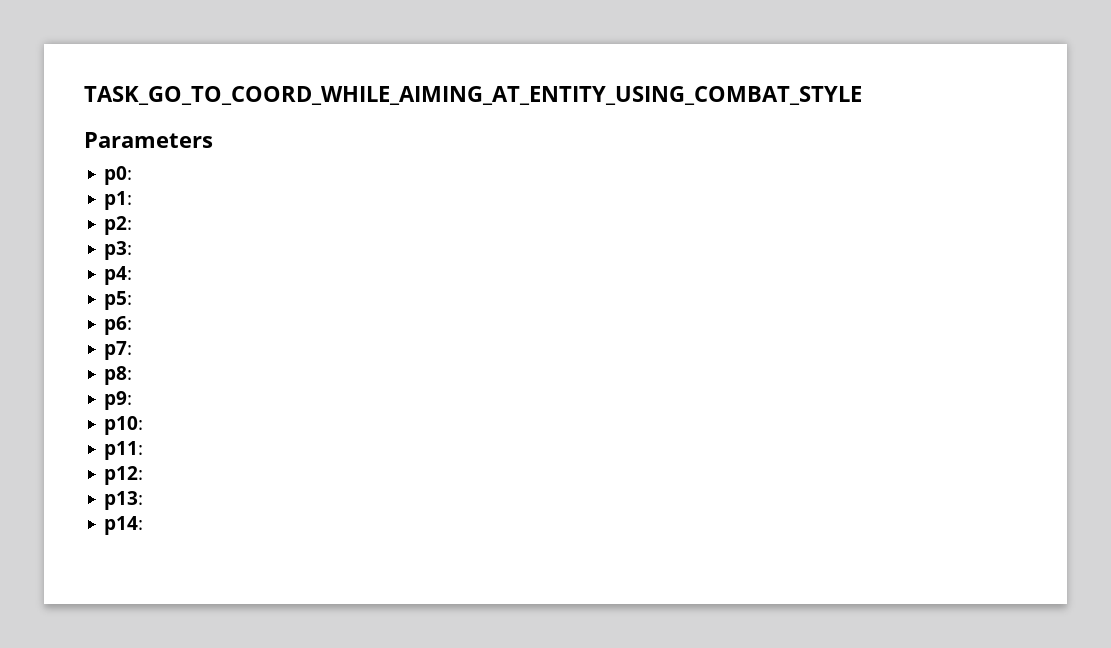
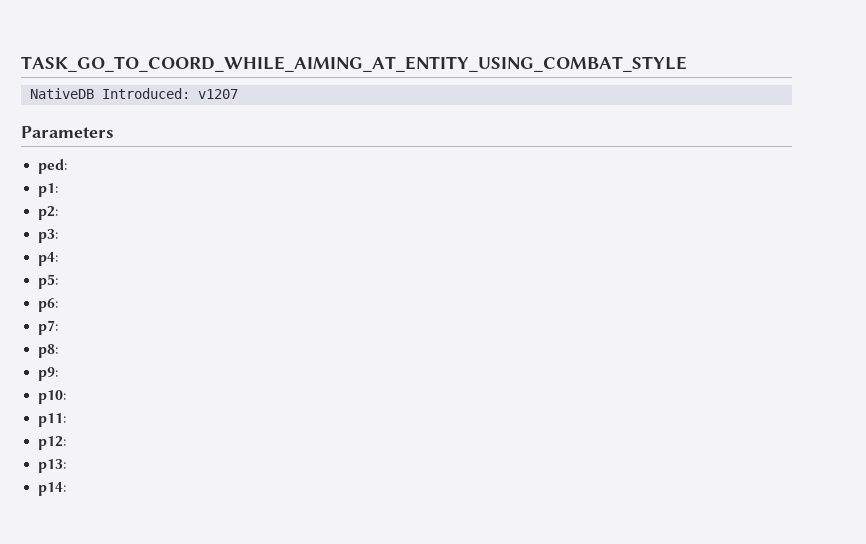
+ NativeDB Introduced: v1207
- p0:
+ ped:

